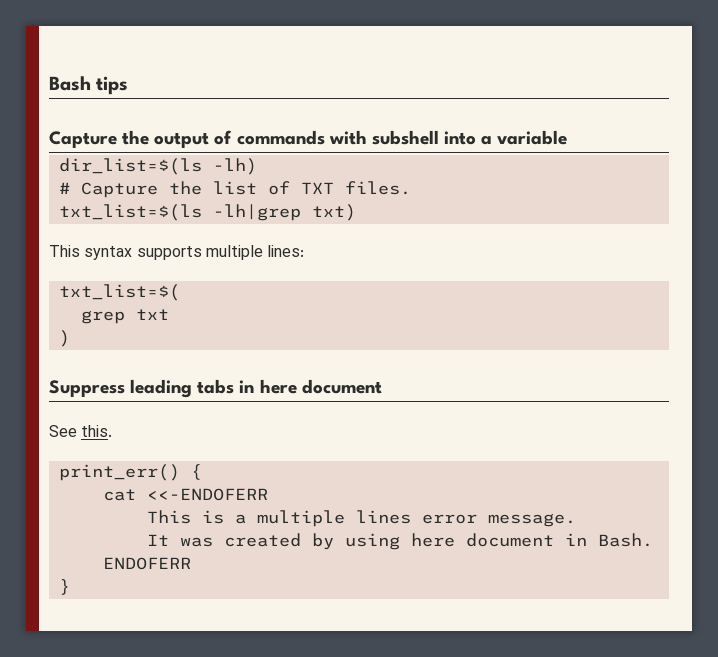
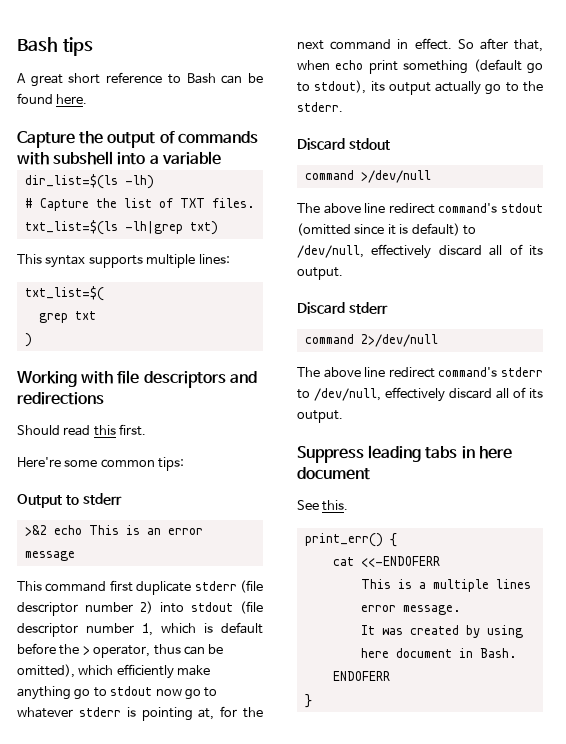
+ A great short reference to Bash can be found here.
+ Working with file descriptors and redirections
+ Should read this first.
+ Here're some common tips:
+ Output to stderr
+ >&2 echo This is an error message
+ This command first duplicate stderr (file descriptor number 2) into stdout (file descriptor number 1, which is default before the > operator, thus can be omitted), which efficiently make anything go to stdout now go to whatever stderr is pointing at, for the next command in effect. So after that, when echo print something (default go to stdout), its output actually go to the stderr.
+ Discard stdout
+ command >/dev/null
+ The above line redirect command's stdout (omitted since it is default) to /dev/null, effectively discard all of its output.
+ Discard stderr
+ command 2>/dev/null
+ The above line redirect command's stderr to /dev/null, effectively discard all of its output.

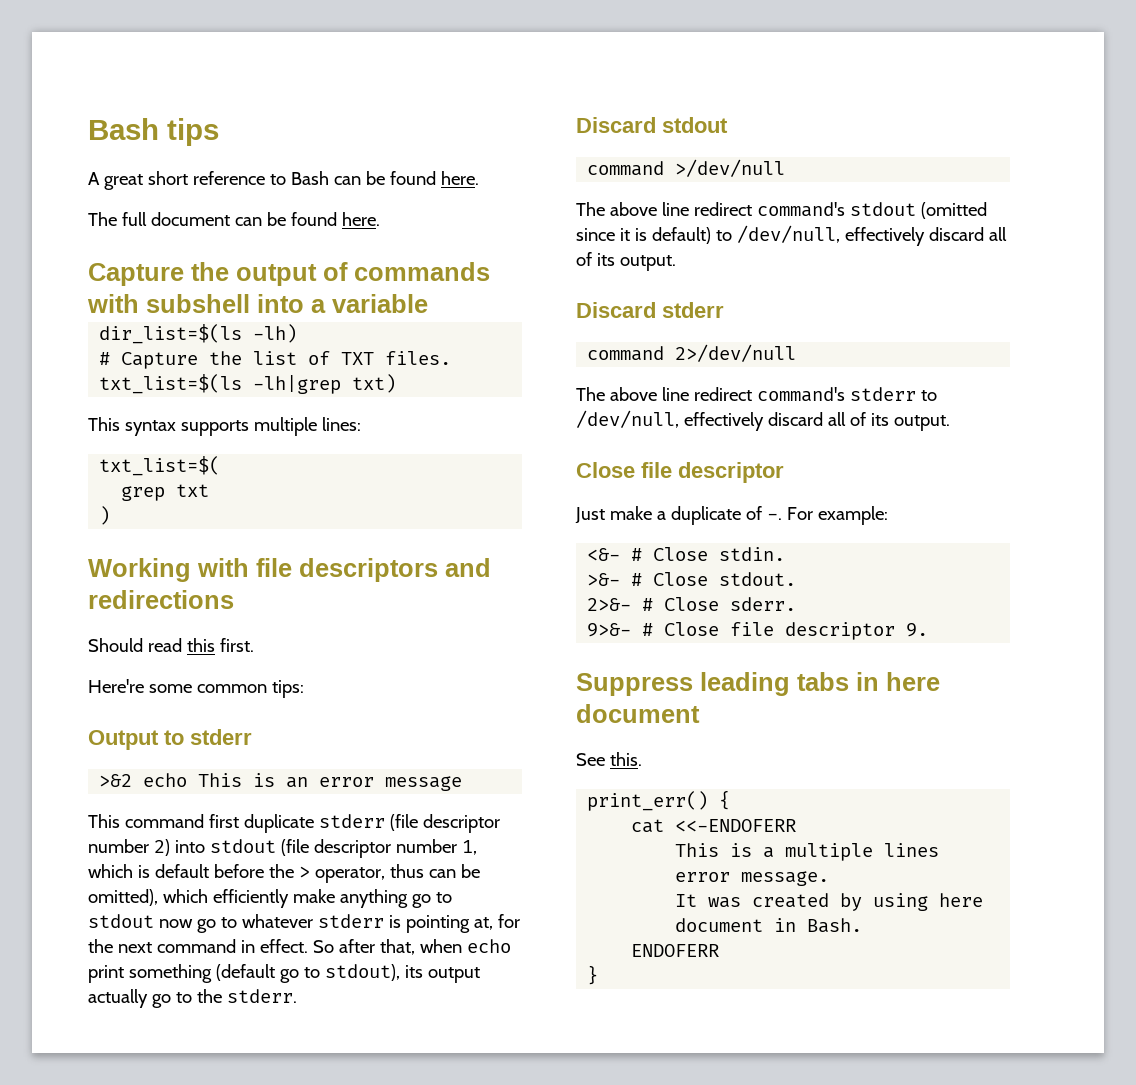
+ The full document can be found here.
  The above line redirect command's stderr to /dev/null, effectively discard all of its output.
+ Close file descriptor
+ Just make a duplicate of -. For example:
+ <&- # Close stdin.
+ >&- # Close stdout.
+ 2>&- # Close sderr.
+ 9>&- # Close file descriptor 9.

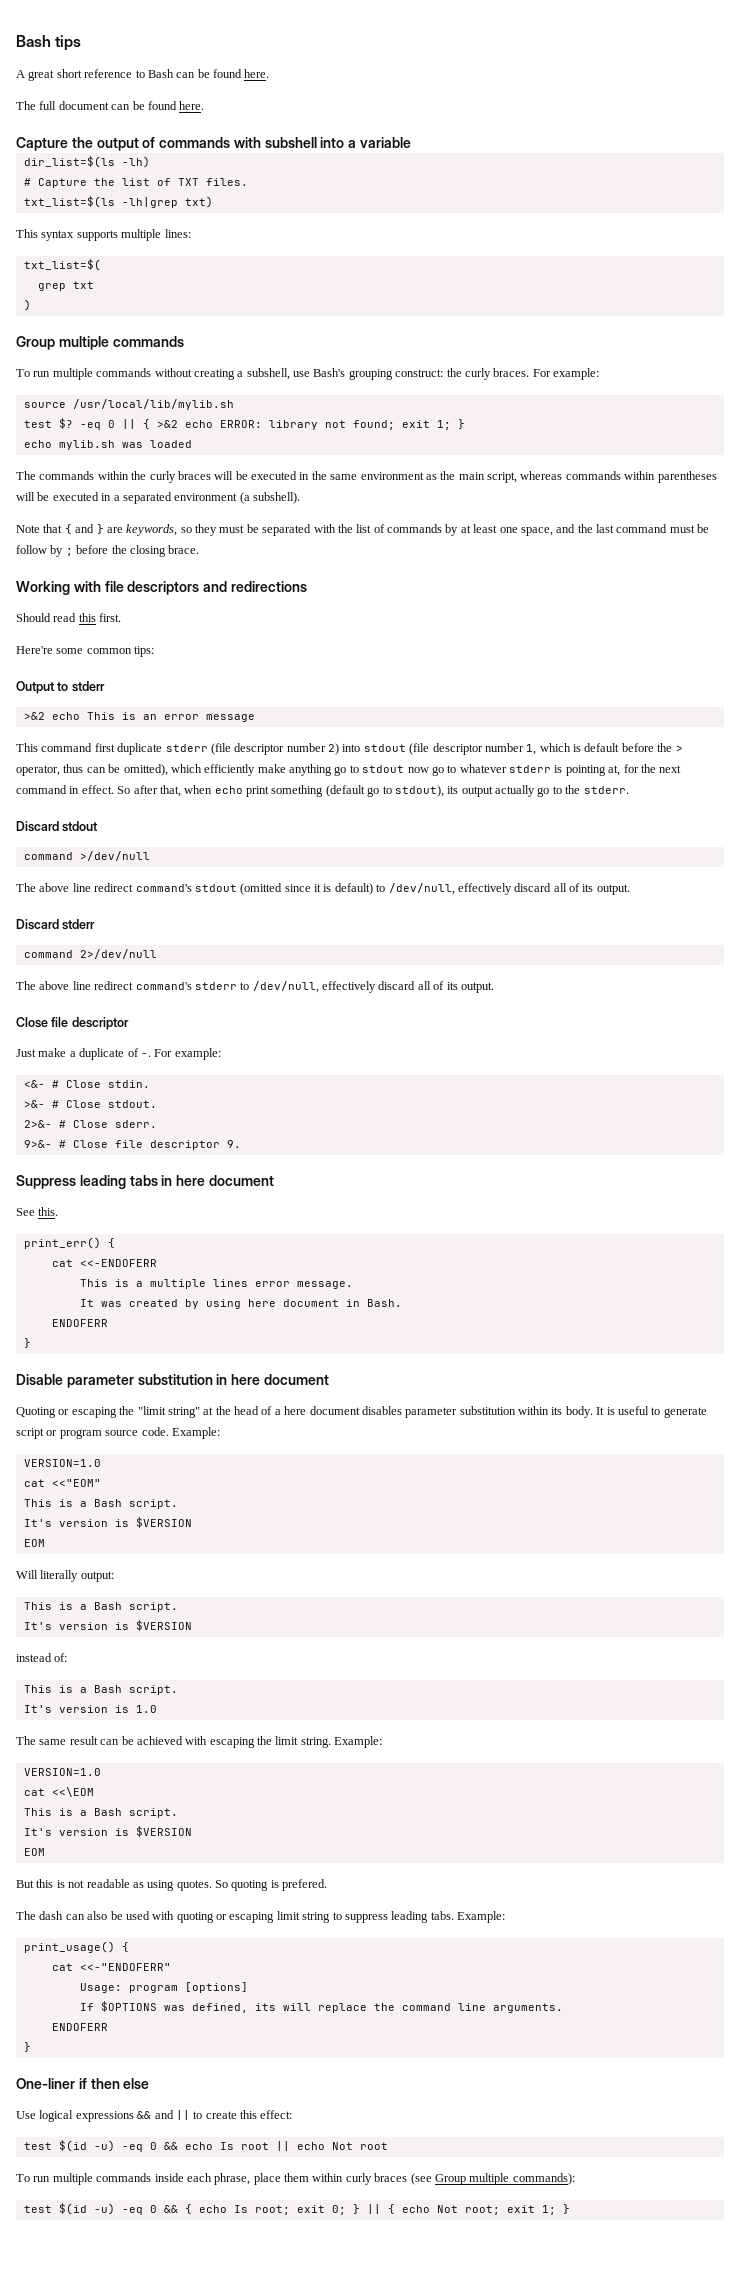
+ Group multiple commands
+ To run multiple commands without creating a subshell, use Bash's grouping construct: the curly braces. For example:
+ source /usr/local/lib/mylib.sh
+ test $? -eq 0 || { >&2 echo ERROR: library not found; exit 1; }
+ echo mylib.sh was loaded
+ The commands within the curly braces will be executed in the same environment as the main script, whereas commands within parentheses will be executed in a separated environment (a subshell).
+ Note that { and } are keywords, so they must be separated with the list of commands by at least one space, and the last command must be follow by ; before the closing brace.
+ Disable parameter substitution in here document
+ Quoting or escaping the "limit string" at the head of a here document disables parameter substitution within its body. It is useful to generate script or program source code. Example:
+ VERSION=1.0
+ cat <<"EOM"
+ This is a Bash script.
+ It's version is $VERSION
+ EOM
+ Will literally output:
+ This is a Bash script.
+ It's version is $VERSION
+ instead of:
+ This is a Bash script.
+ It's version is 1.0
+ The same result can be achieved with escaping the limit string. Example:
+ VERSION=1.0
+ cat <<\EOM
+ This is a Bash script.
+ It's version is $VERSION
+ EOM
+ But this is not readable as using quotes. So quoting is prefered.
+ The dash can also be used with quoting or escaping limit string to suppress leading tabs. Example:
+ print_usage() {
+ cat <<-"ENDOFERR"
+ Usage: program [options]
+ If $OPTIONS was defined, its will replace the command line arguments.
+ ENDOFERR
+ }
+ One-liner if then else
+ Use logical expressions && and || to create this effect:
+ test $(id -u) -eq 0 && echo Is root || echo Not root
+ To run multiple commands inside each phrase, place them within curly braces (see Group multiple commands):
+ test $(id -u) -eq 0 && { echo Is root; exit 0; } || { echo Not root; exit 1; }

